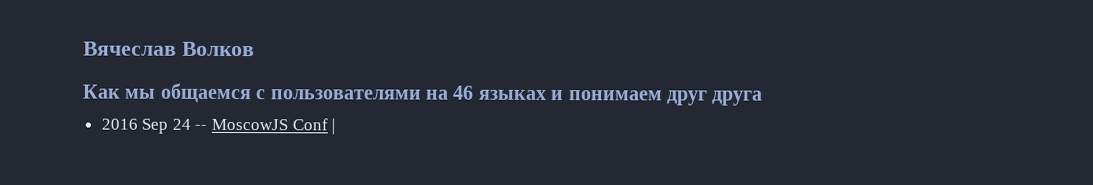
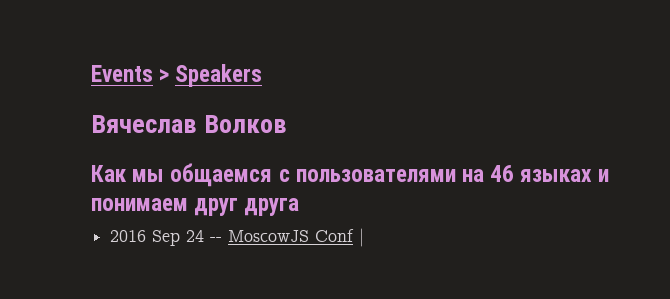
+ Events > Speakers

